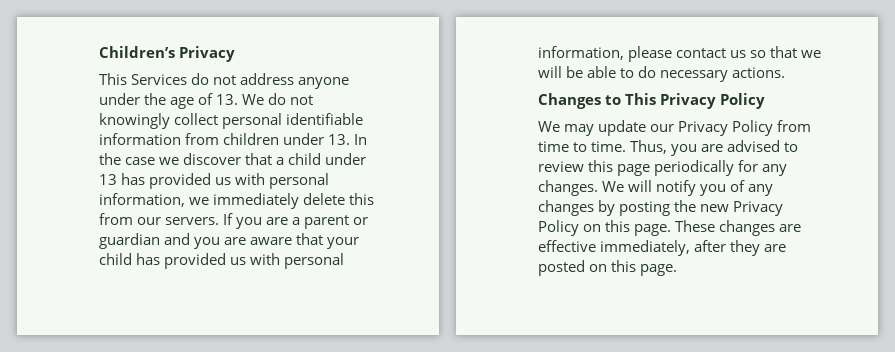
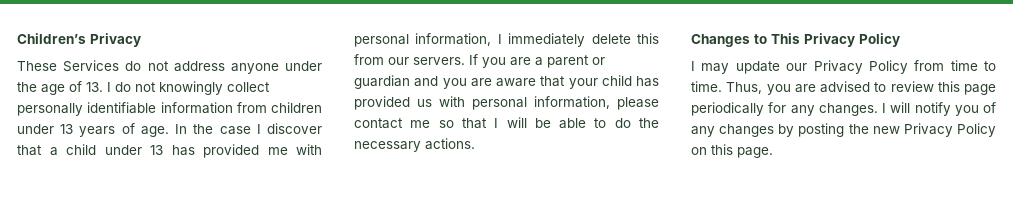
- This Services do not address anyone under the age of 13. We do not knowingly collect personal identifiable information from children under 13. In the case we discover that a child under 13 has provided us with personal information, we immediately delete this from our servers.
+ These Services do not address anyone under the age of 13. I do not knowingly collect personally identifiable information from children under 13 years of age. In the case I discover that a child under 13 has provided me with personal information, I immediately delete this from our servers.
- If you are a parent or guardian and you are aware that your child has provided us with personal information, please contact us so that we will be able to do necessary actions.
+ If you are a parent or guardian and you are aware that your child has provided us with personal information, please contact me so that I will be able to do the necessary actions.
- We may update our Privacy Policy from time to time.
+ I may update our Privacy Policy from time to time.
- We will notify you of any changes by posting the new Privacy Policy on this page. These changes are effective immediately, after they are posted on this page.
+ I will notify you of any changes by posting the new Privacy Policy on this page.

